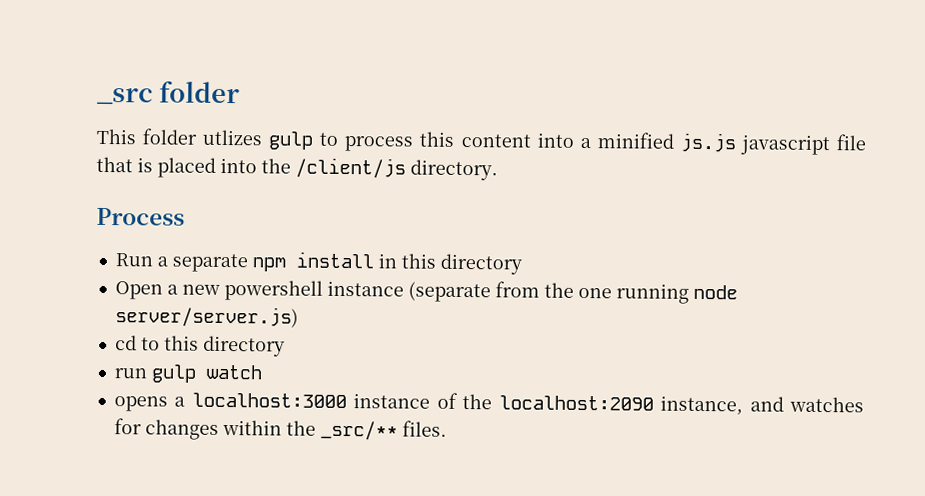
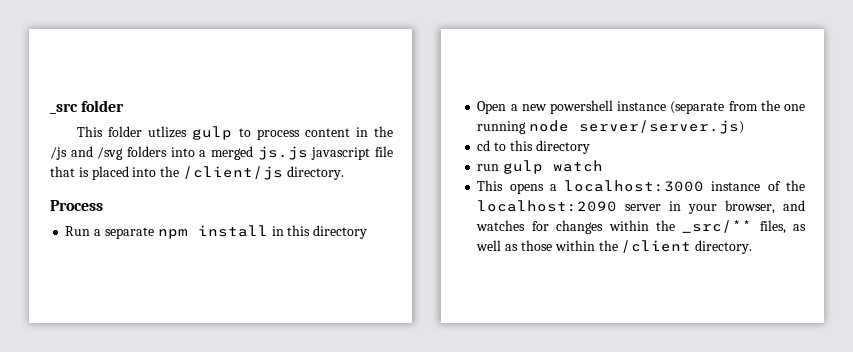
- This folder utlizes gulp to process this content into a minified js.js javascript file that is placed into the /client/js directory.
+ This folder utlizes gulp to process content in the /js and /svg folders into a merged js.js javascript file that is placed into the /client/js directory.
- opens a localhost:3000 instance of the localhost:2090 instance, and watches for changes within the _src/** files.
+ This opens a localhost:3000 instance of the localhost:2090 server in your browser, and watches for changes within the _src/** files, as well as those within the /client directory.

